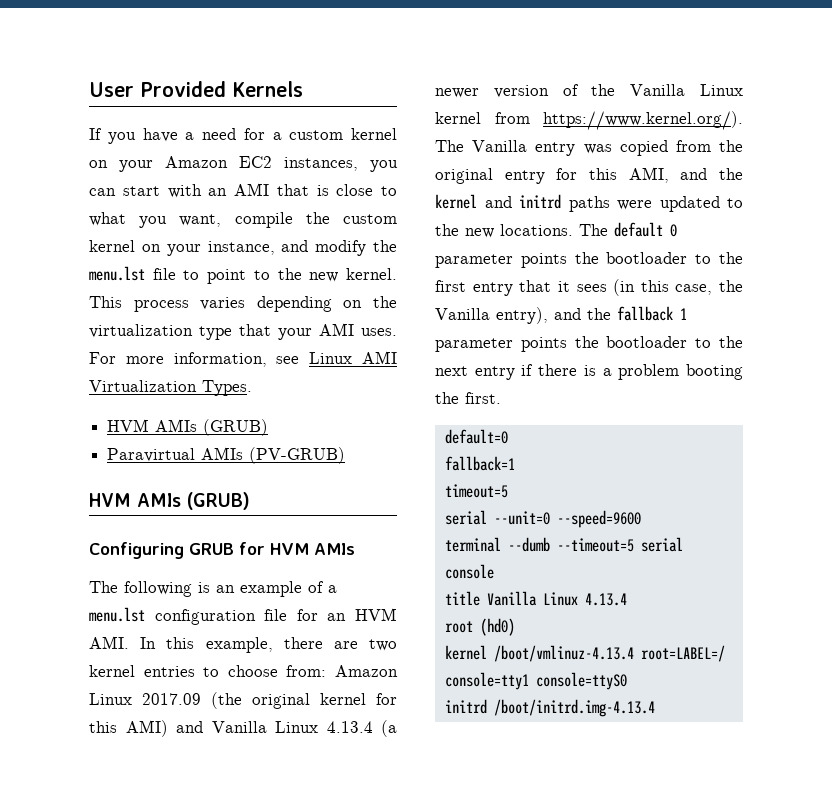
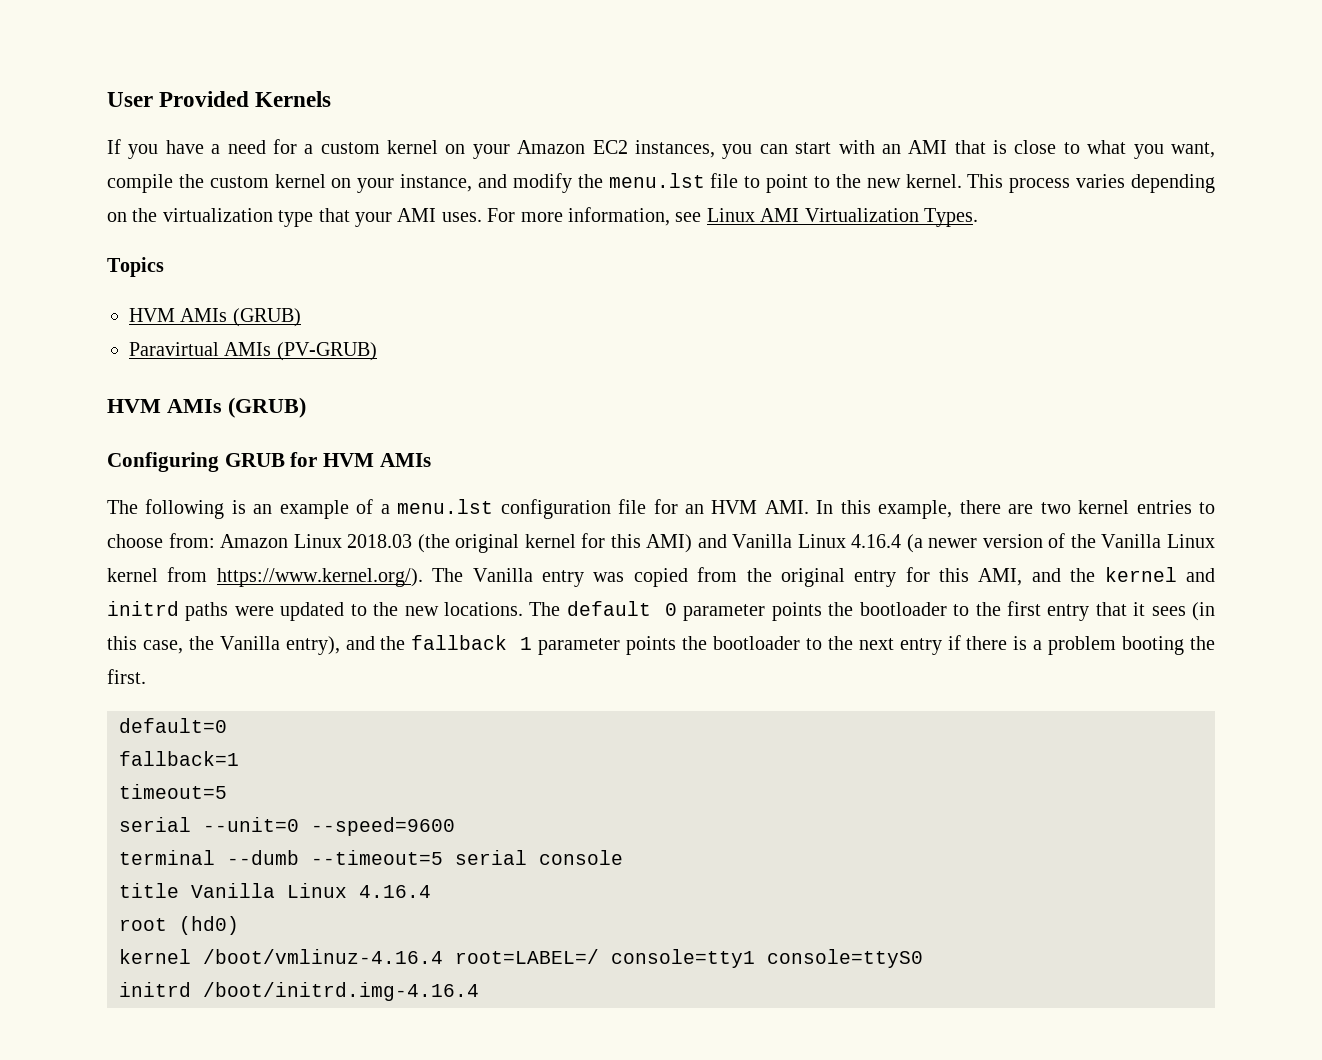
+ Topics
- Amazon Linux 2017.09 (the original kernel for this AMI) and Vanilla Linux 4.13.4 (a newer version of the Vanilla Linux kernel from https://www.kernel.org/). The Vanilla entry was copied from the original entry for this AMI, and the kernel and initrd paths were updated to the new locations.
+ Amazon Linux 2018.03 (the original kernel for this AMI) and Vanilla Linux 4.16.4 (a newer version of the Vanilla Linux kernel from https://www.kernel.org/). The Vanilla entry was copied from the original entry for this AMI, and the kernel and initrd paths were updated to the new locations.
- title Vanilla Linux 4.13.4
+ title Vanilla Linux 4.16.4
- kernel /boot/vmlinuz-4.13.4 root=LABEL=/ console=tty1 console=ttyS0
+ kernel /boot/vmlinuz-4.16.4 root=LABEL=/ console=tty1 console=ttyS0
- initrd /boot/initrd.img-4.13.4
+ initrd /boot/initrd.img-4.16.4

